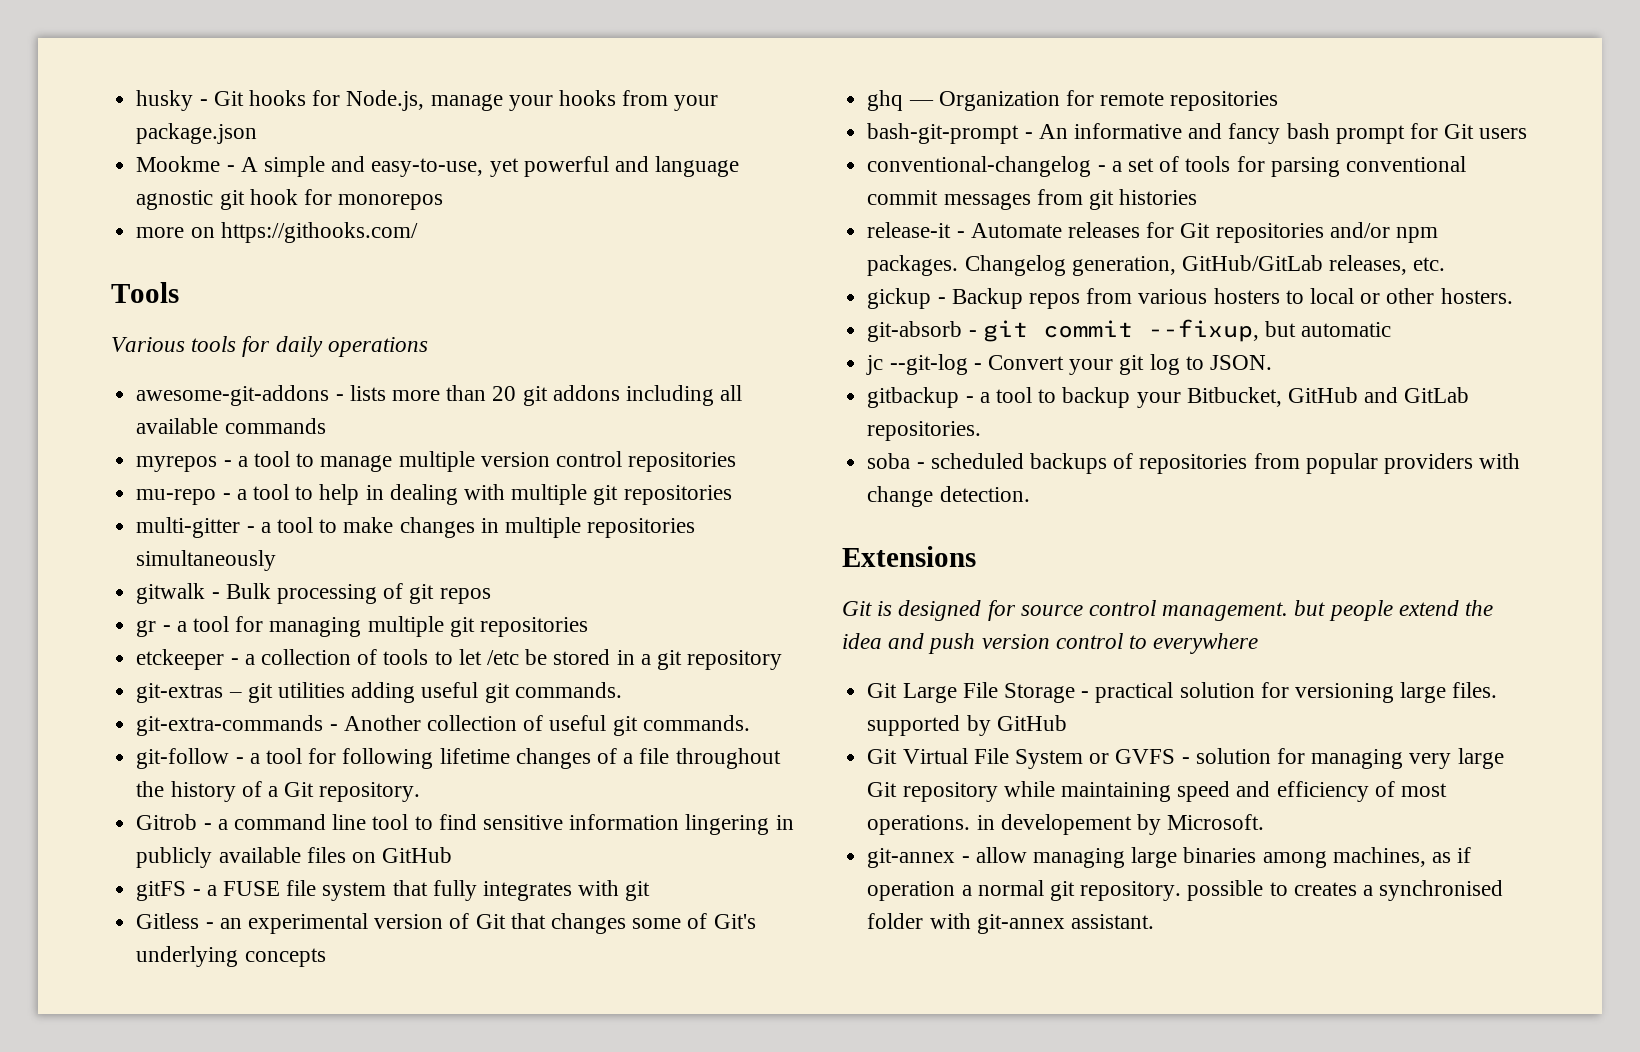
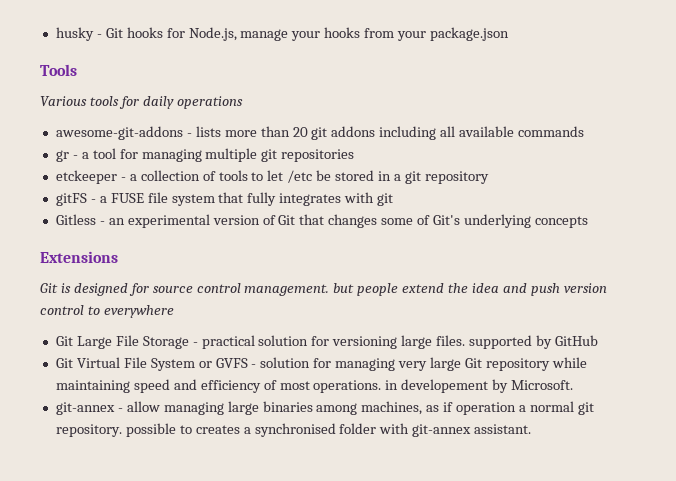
- Mookme - A simple and easy-to-use, yet powerful and language agnostic git hook for monorepos
- more on https://githooks.com/
- myrepos - a tool to manage multiple version control repositories
- mu-repo - a tool to help in dealing with multiple git repositories
- multi-gitter - a tool to make changes in multiple repositories simultaneously
- gitwalk - Bulk processing of git repos
- git-extras – git utilities adding useful git commands.
- git-extra-commands - Another collection of useful git commands.
- git-follow - a tool for following lifetime changes of a file throughout the history of a Git repository.
- Gitrob - a command line tool to find sensitive information lingering in publicly available files on GitHub
- ghq — Organization for remote repositories
- bash-git-prompt - An informative and fancy bash prompt for Git users
- conventional-changelog - a set of tools for parsing conventional commit messages from git histories
- release-it - Automate releases for Git repositories and/or npm packages. Changelog generation, GitHub/GitLab releases, etc.
- gickup - Backup repos from various hosters to local or other hosters.
- git-absorb - git commit --fixup, but automatic
- jc --git-log - Convert your git log to JSON.
- gitbackup - a tool to backup your Bitbucket, GitHub and GitLab repositories.
- soba - scheduled backups of repositories from popular providers with change detection.

